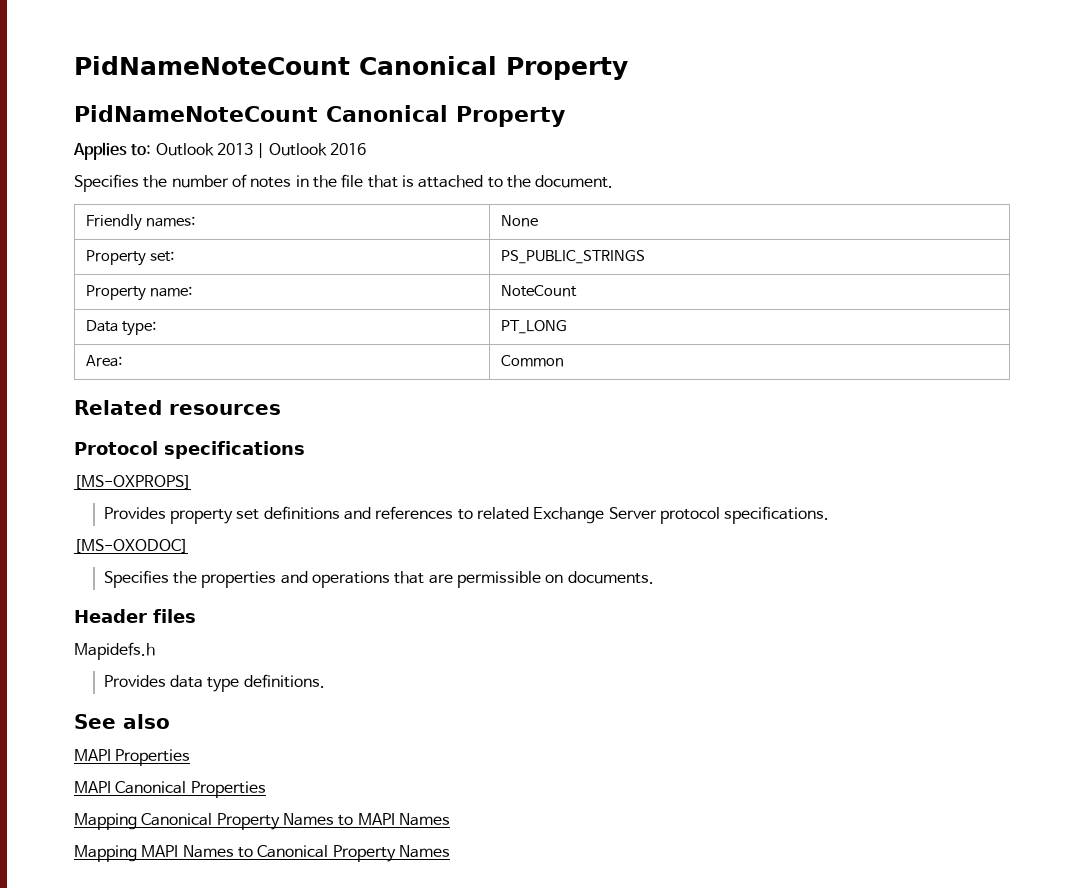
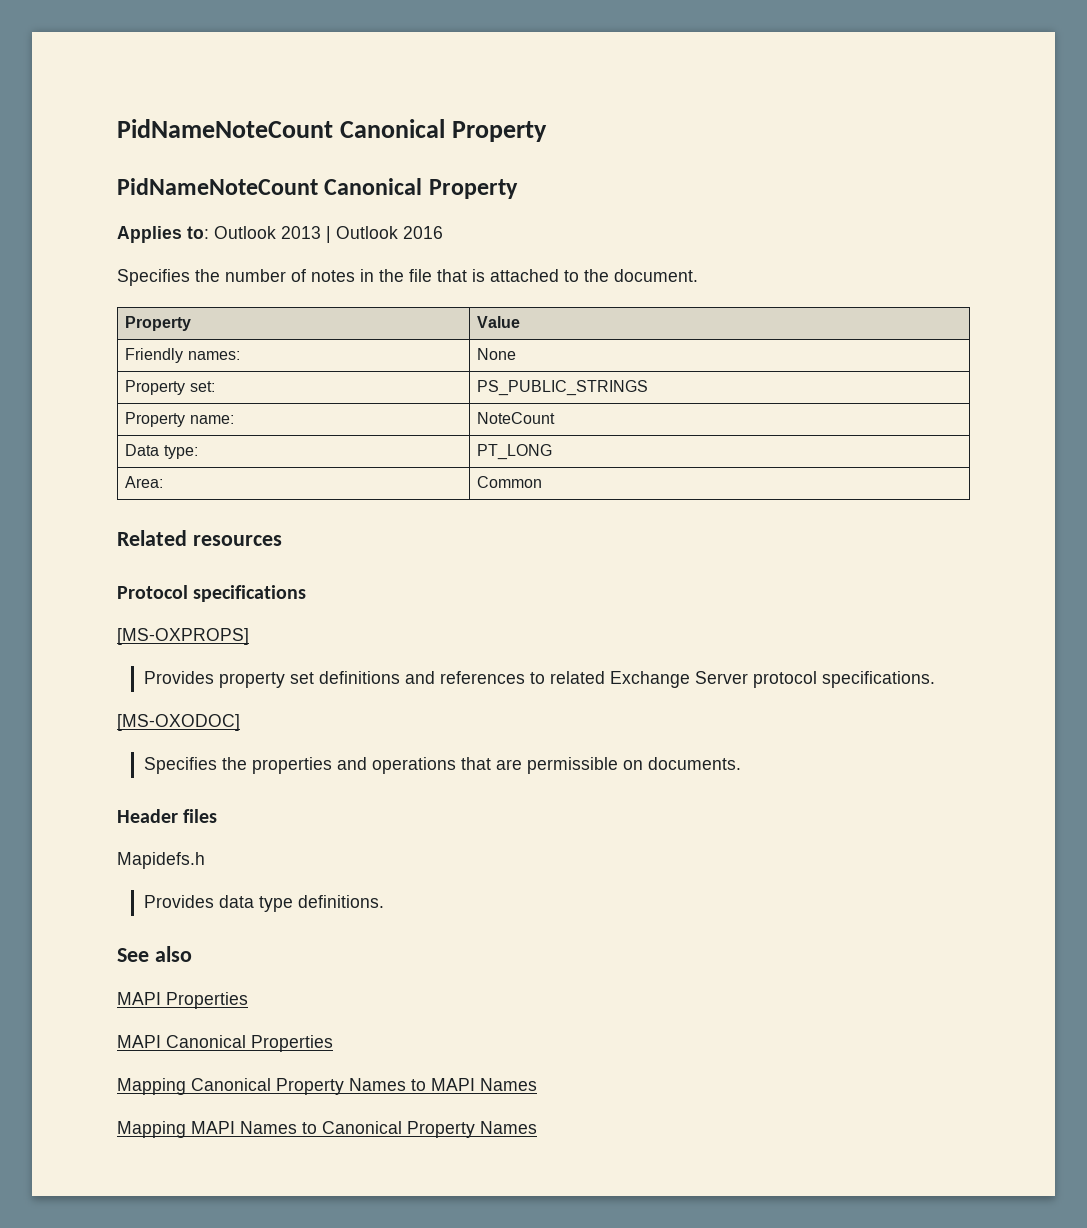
+ Property | Value

